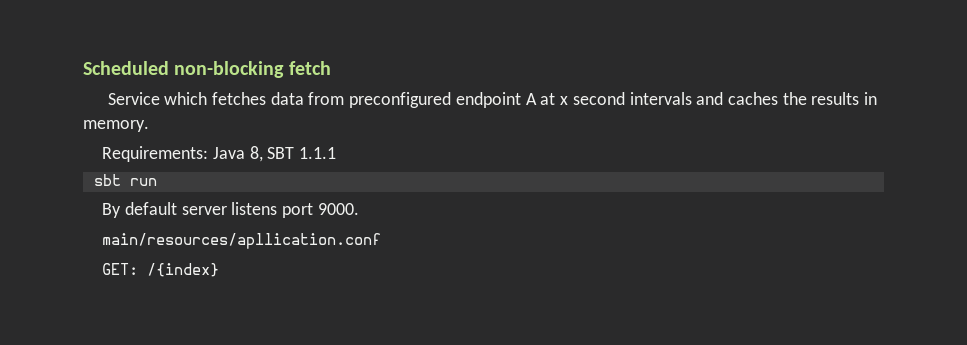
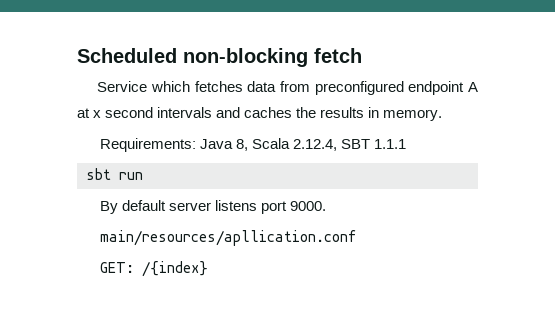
- Requirements: Java 8, SBT 1.1.1
+ Requirements: Java 8, Scala 2.12.4, SBT 1.1.1

